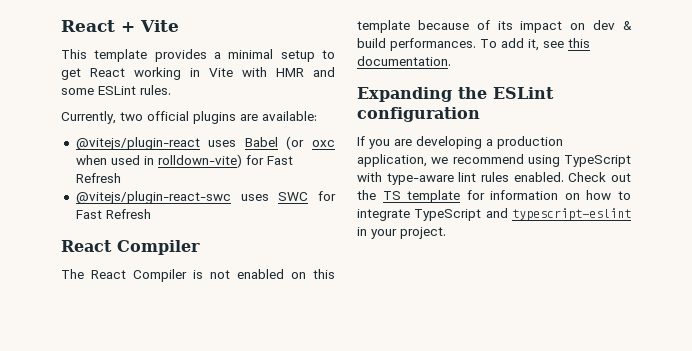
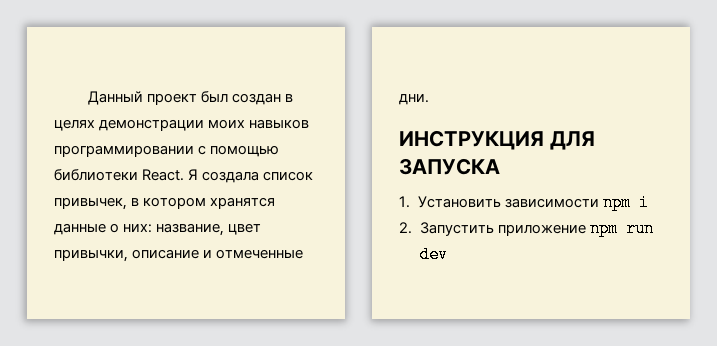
- React + Vite
- This template provides a minimal setup to get React working in Vite with HMR and some ESLint rules.
- Currently, two official plugins are available:
- @vitejs/plugin-react uses Babel (or oxc when used in rolldown-vite) for Fast Refresh
- @vitejs/plugin-react-swc uses SWC for Fast Refresh
- React Compiler
- The React Compiler is not enabled on this template because of its impact on dev & build performances. To add it, see this documentation.
- Expanding the ESLint configuration
- If you are developing a production application, we recommend using TypeScript with type-aware lint rules enabled. Check out the TS template for information on how to integrate TypeScript and typescript-eslint in your project.
+ Данный проект был создан в целях демонстрации моих навыков программировании с помощью библиотеки React. Я создала список привычек, в котором хранятся данные о них: название, цвет привычки, описание и отмеченные дни.
+ ИНСТРУКЦИЯ ДЛЯ ЗАПУСКА
+ 1. Установить зависимости npm i
+ 2. Запустить приложение npm run dev

